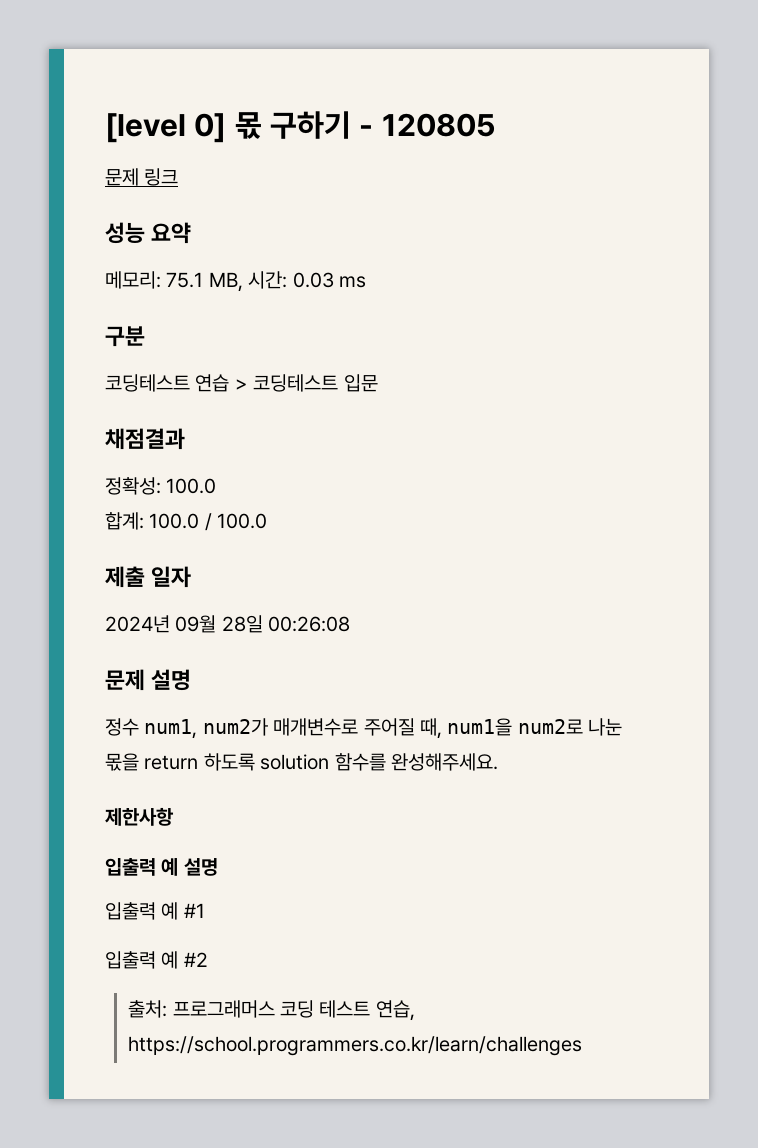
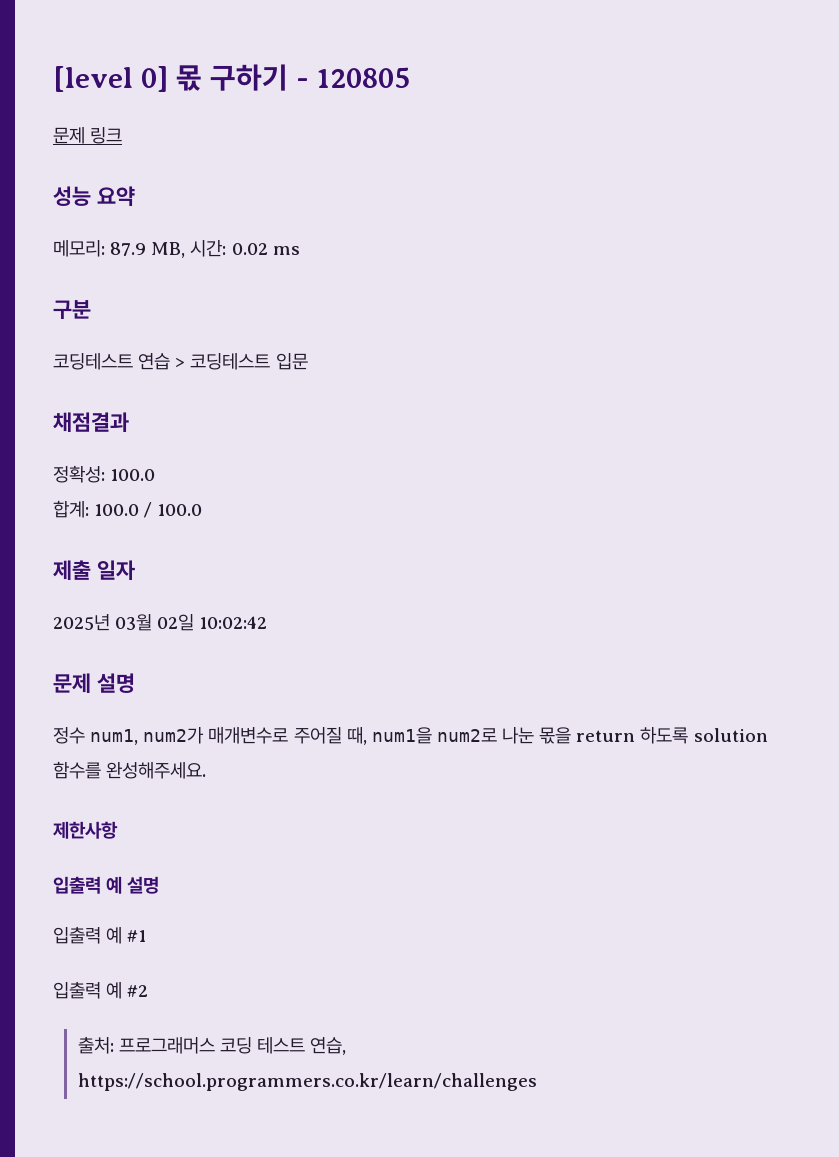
- 메모리: 75.1 MB, 시간: 0.03 ms
+ 메모리: 87.9 MB, 시간: 0.02 ms
- 2024년 09월 28일 00:26:08
+ 2025년 03월 02일 10:02:42

